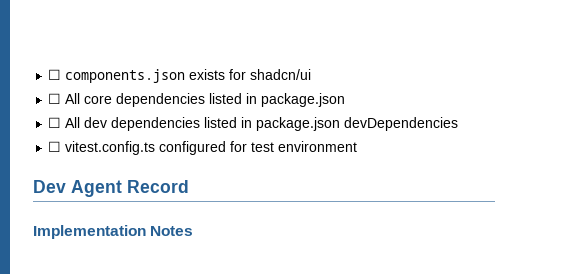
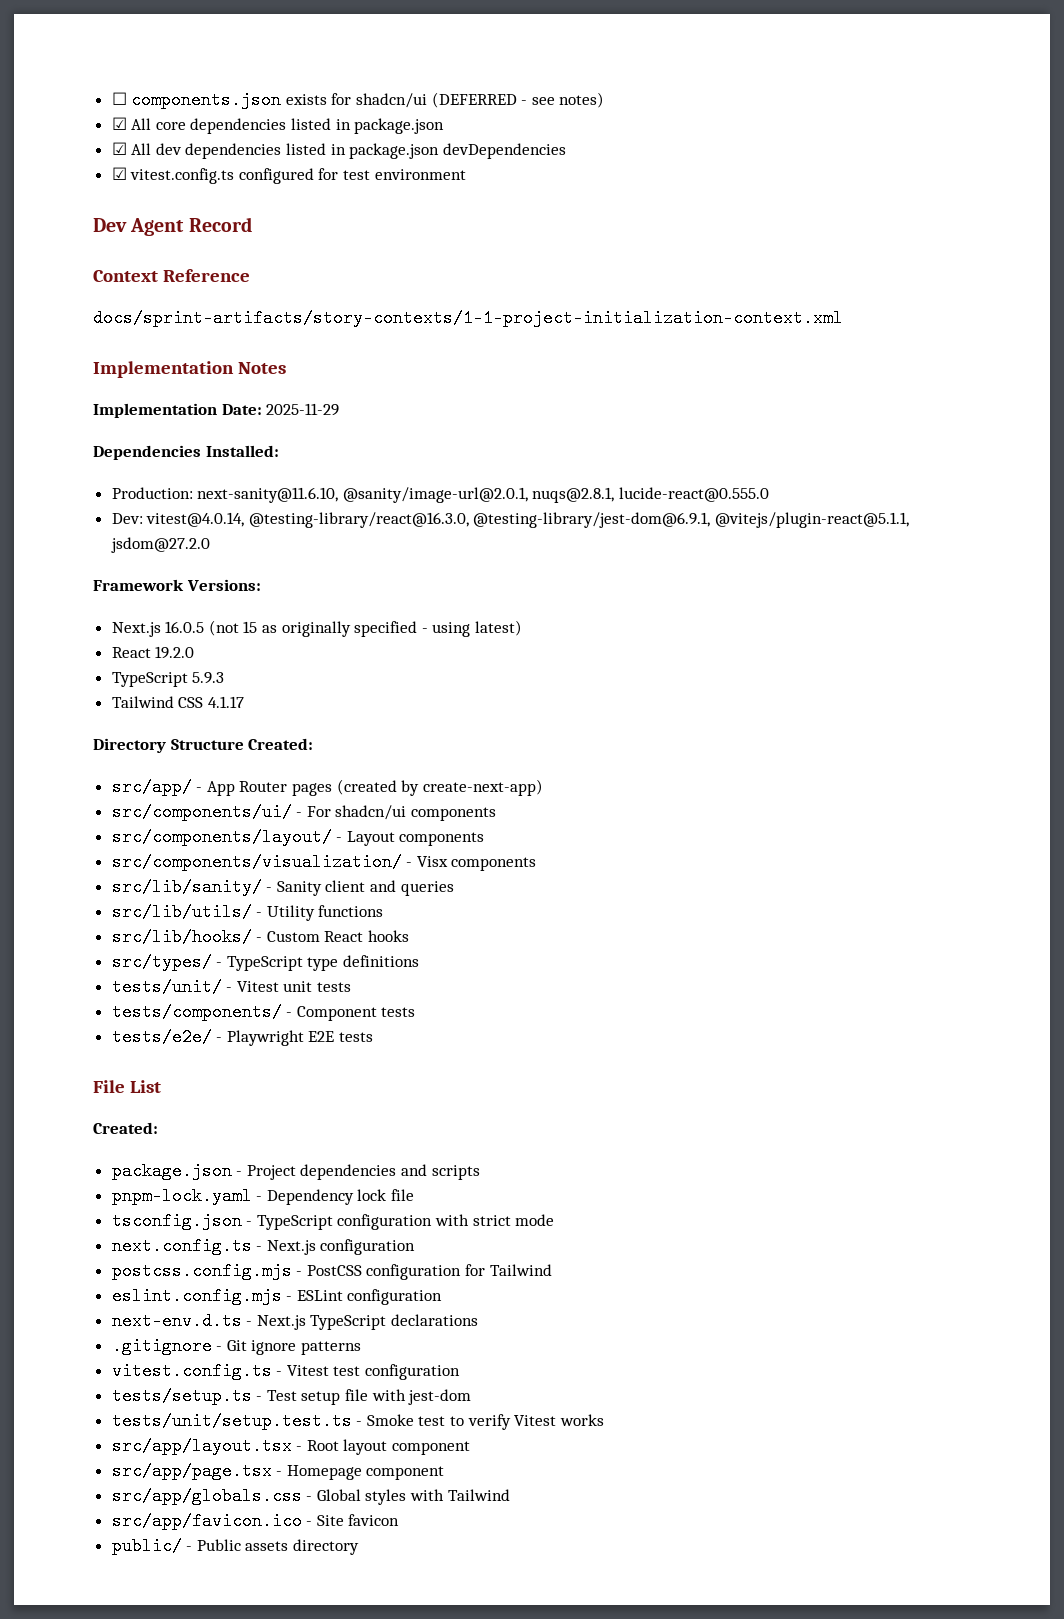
- ☐ components.json exists for shadcn/ui
- ☐ All core dependencies listed in package.json
+ ☐ components.json exists for shadcn/ui (DEFERRED - see notes)
+ ☑ All core dependencies listed in package.json
- ☐ All dev dependencies listed in package.json devDependencies
+ ☑ All dev dependencies listed in package.json devDependencies
- ☐ vitest.config.ts configured for test environment
+ ☑ vitest.config.ts configured for test environment
+ Context Reference
+ docs/sprint-artifacts/story-contexts/1-1-project-initialization-context.xml
+ Implementation Date: 2025-11-29
+ Dependencies Installed:
+ Production: next-sanity@11.6.10, @sanity/image-url@2.0.1, nuqs@2.8.1, lucide-react@0.555.0
+ Dev: vitest@4.0.14, @testing-library/react@16.3.0, @testing-library/jest-dom@6.9.1, @vitejs/plugin-react@5.1.1, jsdom@27.2.0
+ Framework Versions:
+ Next.js 16.0.5 (not 15 as originally specified - using latest)
+ React 19.2.0
+ TypeScript 5.9.3
+ Tailwind CSS 4.1.17
+ Directory Structure Created:
+ src/app/ - App Router pages (created by create-next-app)
+ src/components/ui/ - For shadcn/ui components
+ src/components/layout/ - Layout components
+ src/components/visualization/ - Visx components
+ src/lib/sanity/ - Sanity client and queries
+ src/lib/utils/ - Utility functions
+ src/lib/hooks/ - Custom React hooks
+ src/types/ - TypeScript type definitions
+ tests/unit/ - Vitest unit tests
+ tests/components/ - Component tests
+ tests/e2e/ - Playwright E2E tests
+ File List
+ Created:
+ package.json - Project dependencies and scripts
+ pnpm-lock.yaml - Dependency lock file
+ tsconfig.json - TypeScript configuration with strict mode
+ next.config.ts - Next.js configuration
+ postcss.config.mjs - PostCSS configuration for Tailwind
+ eslint.config.mjs - ESLint configuration
+ next-env.d.ts - Next.js TypeScript declarations
+ .gitignore - Git ignore patterns
+ vitest.config.ts - Vitest test configuration
+ tests/setup.ts - Test setup file with jest-dom
+ tests/unit/setup.test.ts - Smoke test to verify Vitest works
+ src/app/layout.tsx - Root layout component
+ src/app/page.tsx - Homepage component
+ src/app/globals.css - Global styles with Tailwind
+ src/app/favicon.ico - Site favicon
+ public/ - Public assets directory

